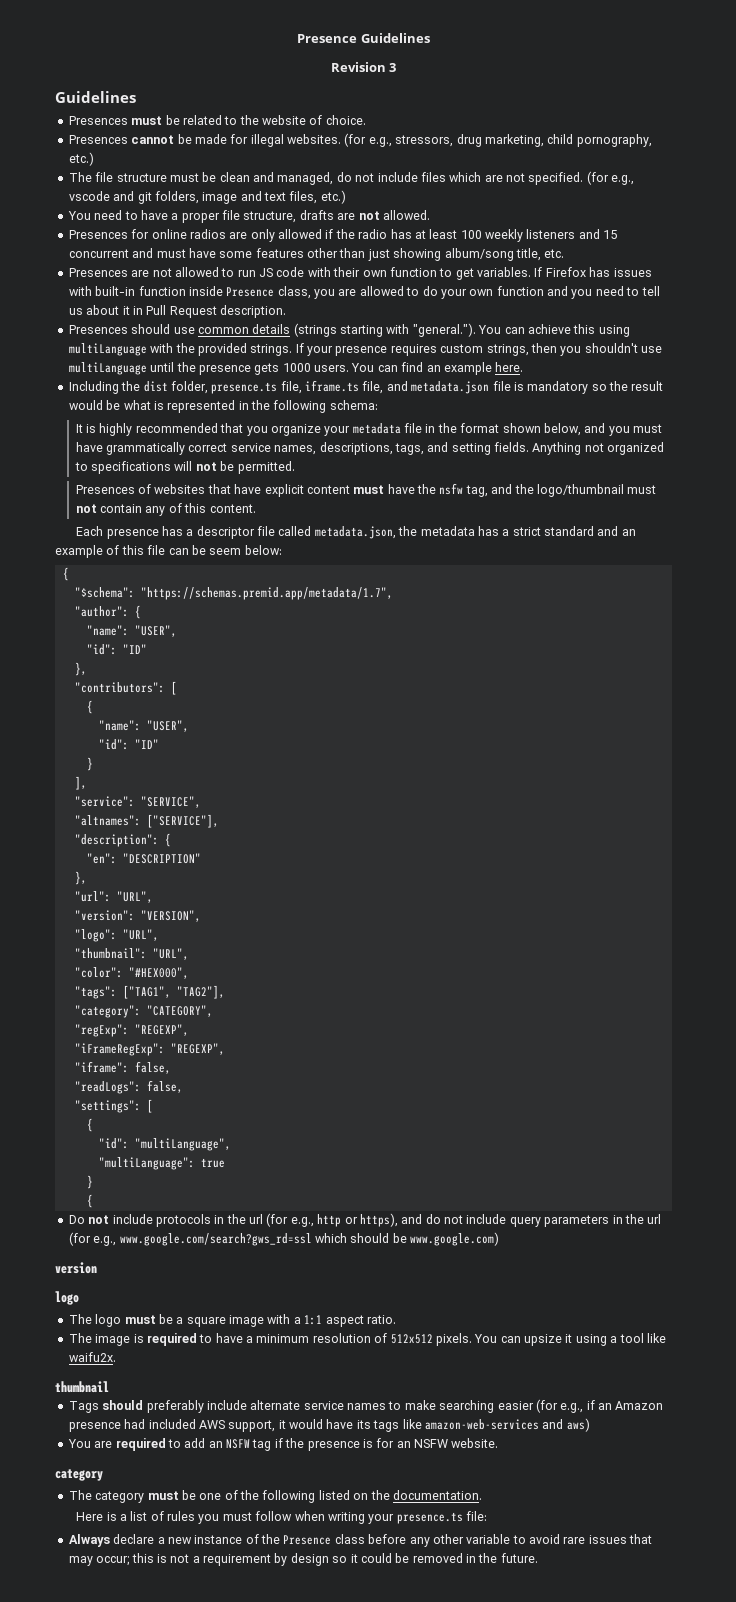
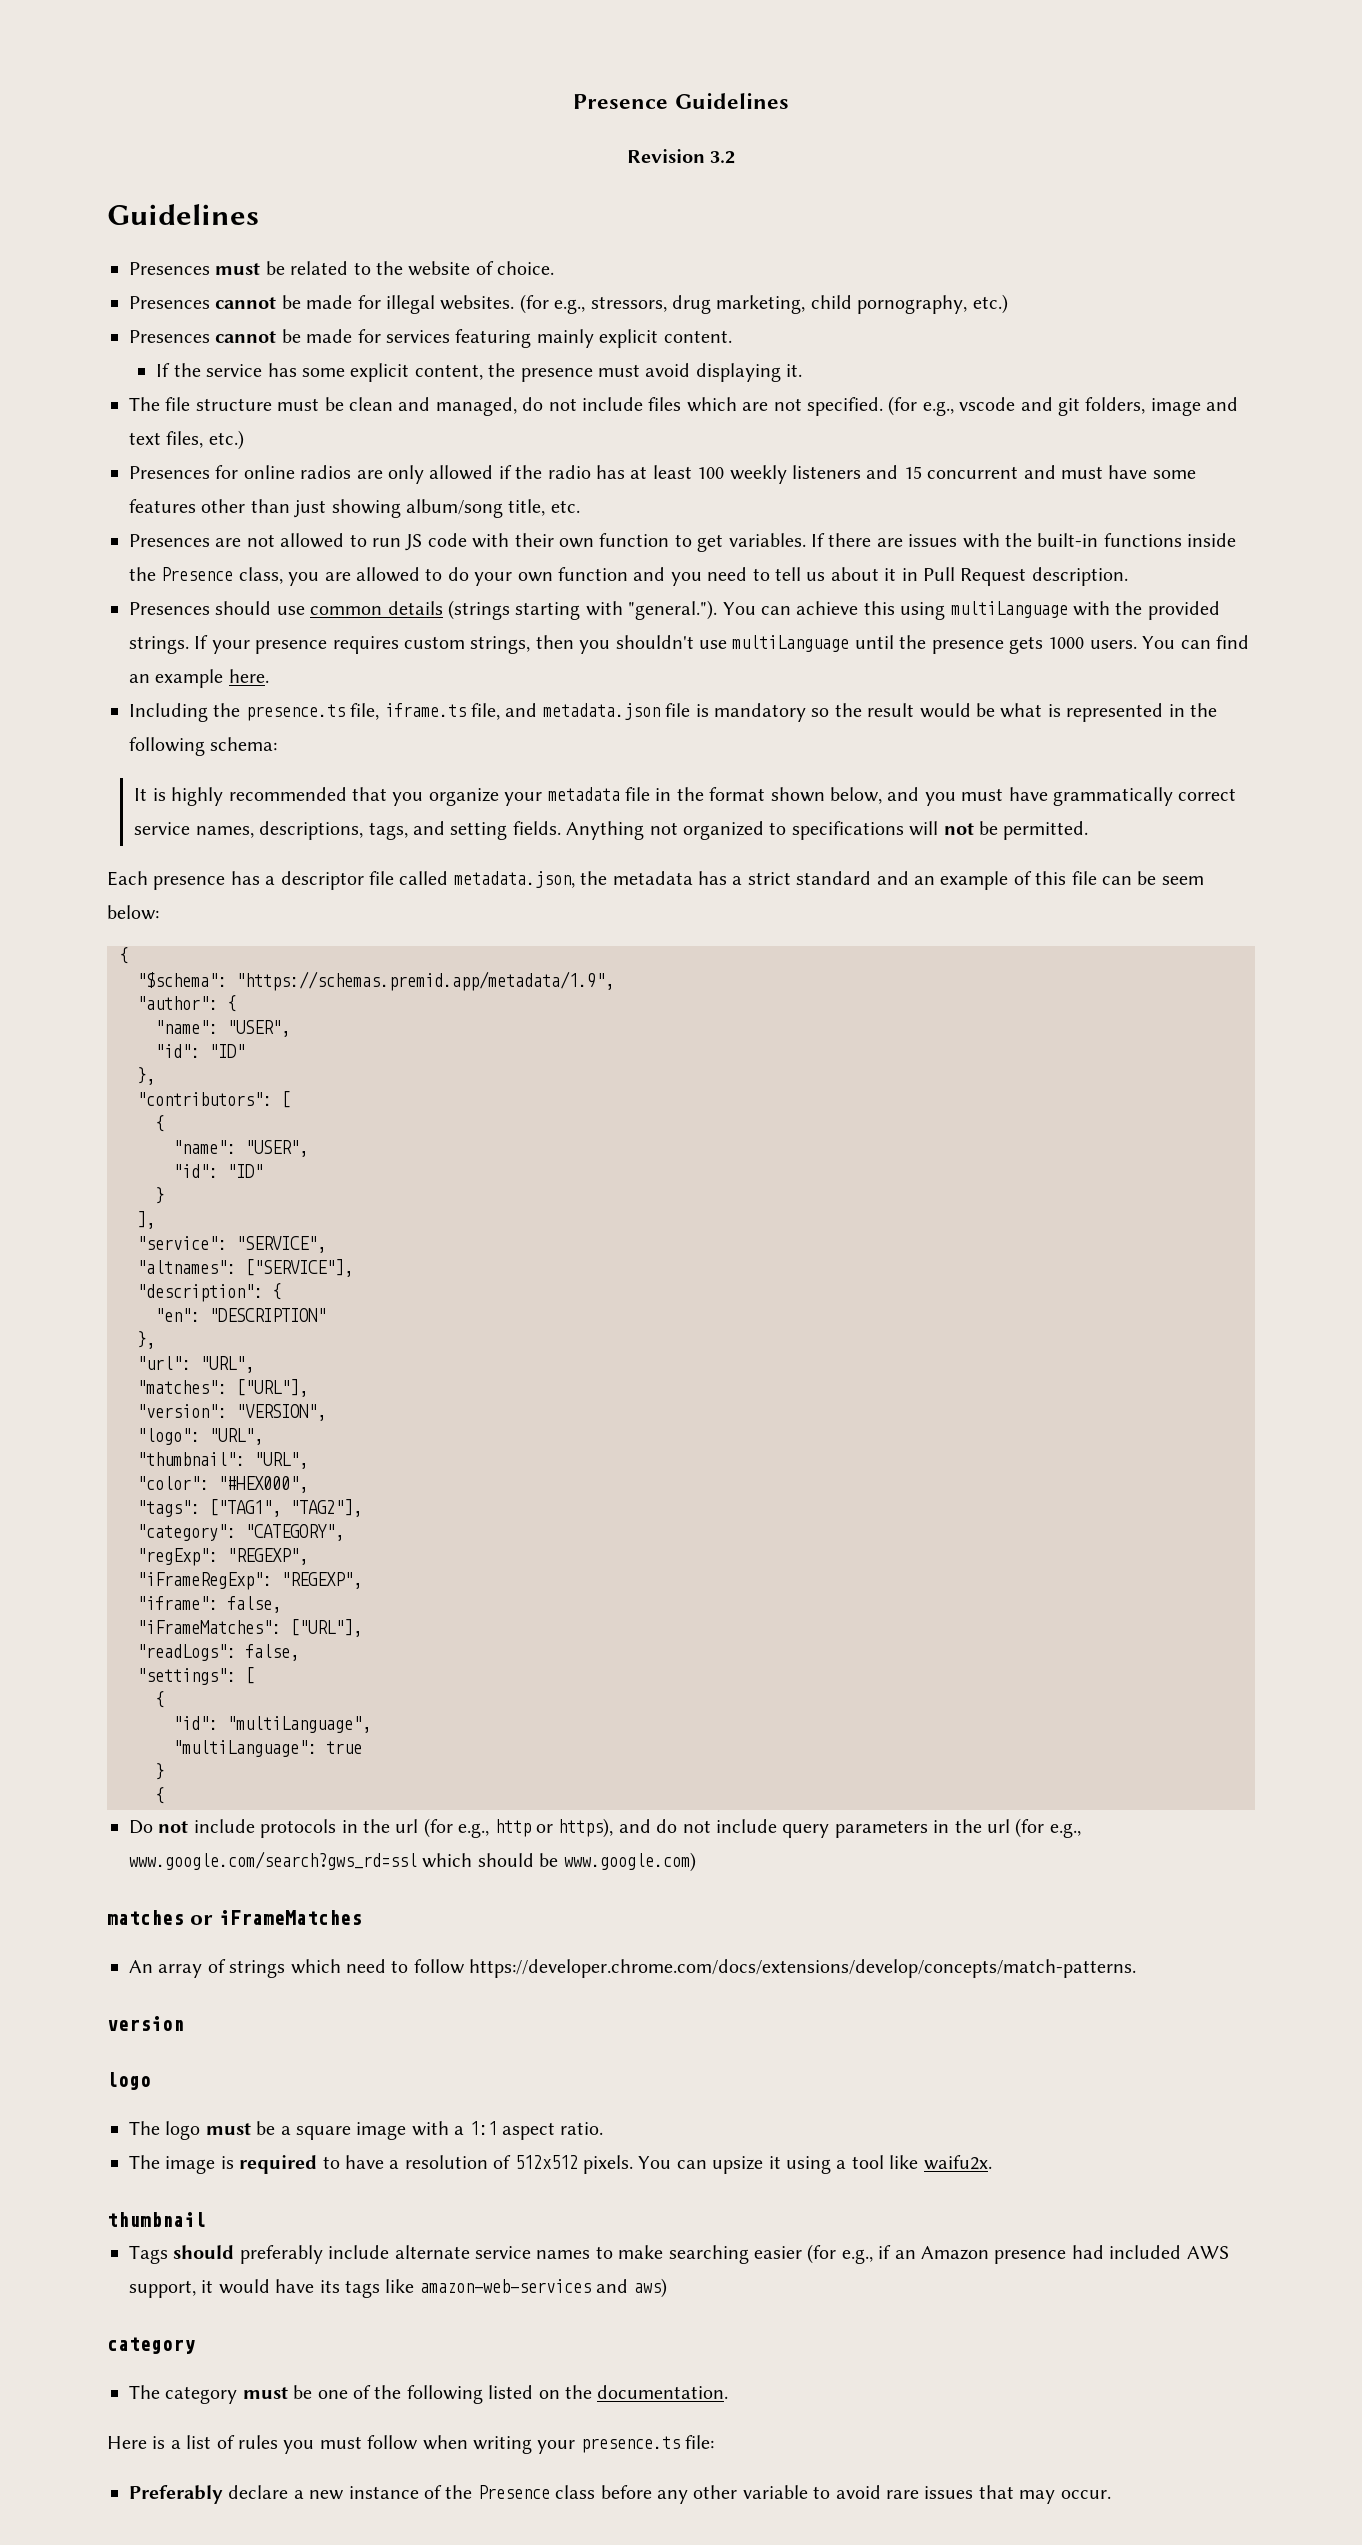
- Revision 3
+ Revision 3.2
+ Presences cannot be made for services featuring mainly explicit content.
+ If the service has some explicit content, the presence must avoid displaying it.
- You need to have a proper file structure, drafts are not allowed.
- If Firefox has issues with built-in function inside Presence class, you are allowed to do your own function and you need to tell us about it in Pull Request description.
+ If there are issues with the built-in functions inside the Presence class, you are allowed to do your own function and you need to tell us about it in Pull Request description.
- Including the dist folder, presence.ts file, iframe.ts file, and metadata.json file is mandatory so the result would be what is represented in the following schema:
+ Including the presence.ts file, iframe.ts file, and metadata.json file is mandatory so the result would be what is represented in the following schema:
- Presences of websites that have explicit content must have the nsfw tag, and the logo/thumbnail must not contain any of this content.
- "$schema": "https://schemas.premid.app/metadata/1.7",
+ "$schema": "https://schemas.premid.app/metadata/1.9",
+ "matches": ["URL"],
+ "iFrameMatches": ["URL"],
+ matches or iFrameMatches
+ An array of strings which need to follow https://developer.chrome.com/docs/extensions/develop/concepts/match-patterns.
- The image is required to have a minimum resolution of 512x512 pixels.
+ The image is required to have a resolution of 512x512 pixels.
- You are required to add an NSFW tag if the presence is for an NSFW website.
- Always declare a new instance of the Presence class before any other variable to avoid rare issues that may occur; this is not a requirement by design so it could be removed in the future.
+ Preferably declare a new instance of the Presence class before any other variable to avoid rare issues that may occur.

